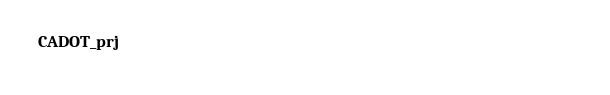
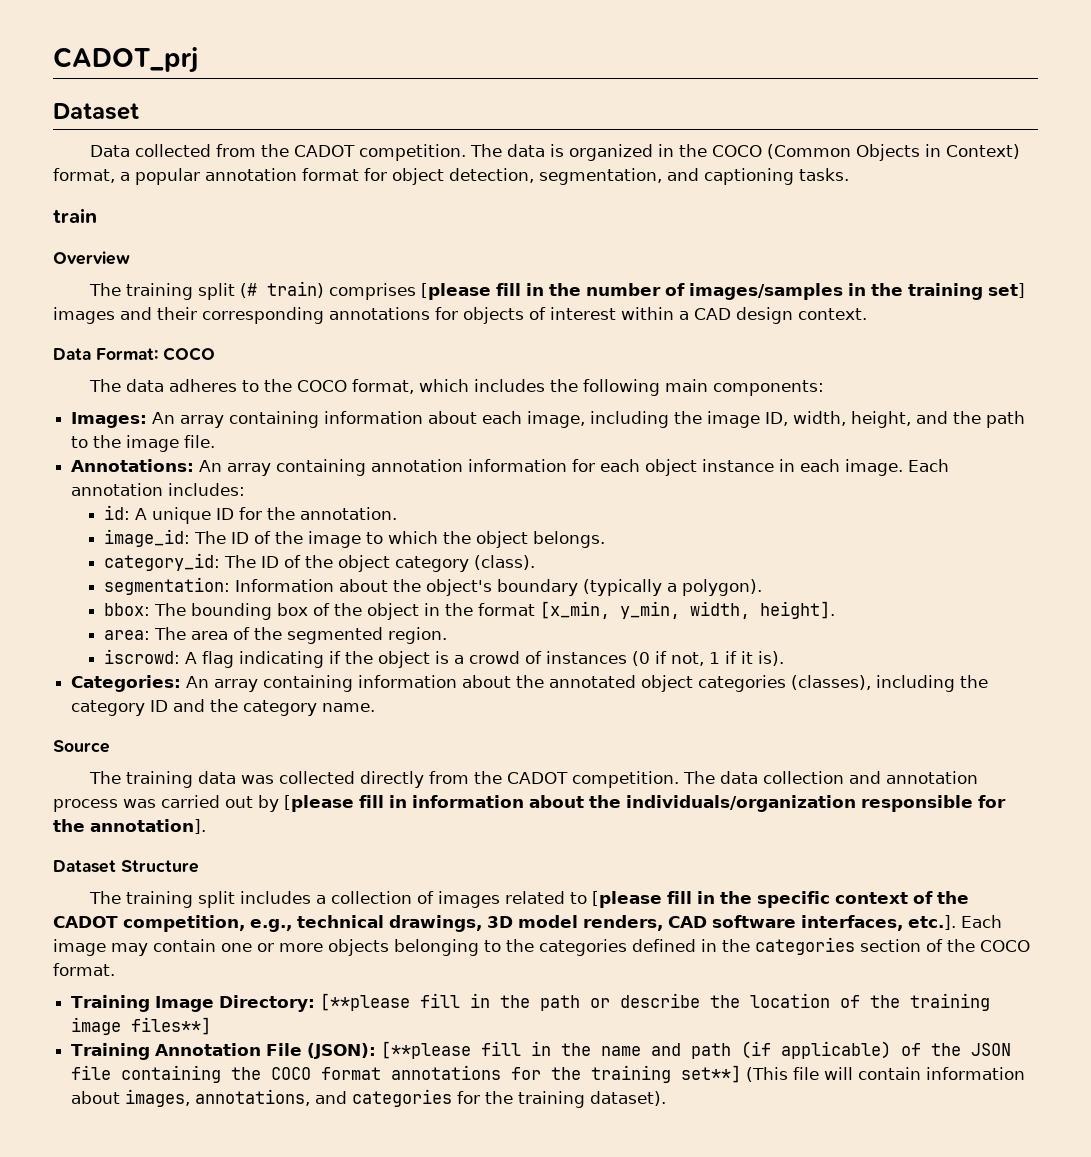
  CADOT_prj
+ Dataset
+ Data collected from the CADOT competition. The data is organized in the COCO (Common Objects in Context) format, a popular annotation format for object detection, segmentation, and captioning tasks.
+ train
+ Overview
+ The training split (# train) comprises [please fill in the number of images/samples in the training set] images and their corresponding annotations for objects of interest within a CAD design context.
+ Data Format: COCO
+ The data adheres to the COCO format, which includes the following main components:
+ Images: An array containing information about each image, including the image ID, width, height, and the path to the image file.
+ Annotations: An array containing annotation information for each object instance in each image. Each annotation includes:
+ id: A unique ID for the annotation.
+ image_id: The ID of the image to which the object belongs.
+ category_id: The ID of the object category (class).
+ segmentation: Information about the object's boundary (typically a polygon).
+ bbox: The bounding box of the object in the format [x_min, y_min, width, height].
+ area: The area of the segmented region.
+ iscrowd: A flag indicating if the object is a crowd of instances (0 if not, 1 if it is).
+ Categories: An array containing information about the annotated object categories (classes), including the category ID and the category name.
+ Source
+ The training data was collected directly from the CADOT competition. The data collection and annotation process was carried out by [please fill in information about the individuals/organization responsible for the annotation].
+ Dataset Structure
+ The training split includes a collection of images related to [please fill in the specific context of the CADOT competition, e.g., technical drawings, 3D model renders, CAD software interfaces, etc.]. Each image may contain one or more objects belonging to the categories defined in the categories section of the COCO format.
+ Training Image Directory: [**please fill in the path or describe the location of the training image files**]
+ Training Annotation File (JSON): [**please fill in the name and path (if applicable) of the JSON file containing the COCO format annotations for the training set**] (This file will contain information about images, annotations, and categories for the training dataset).

